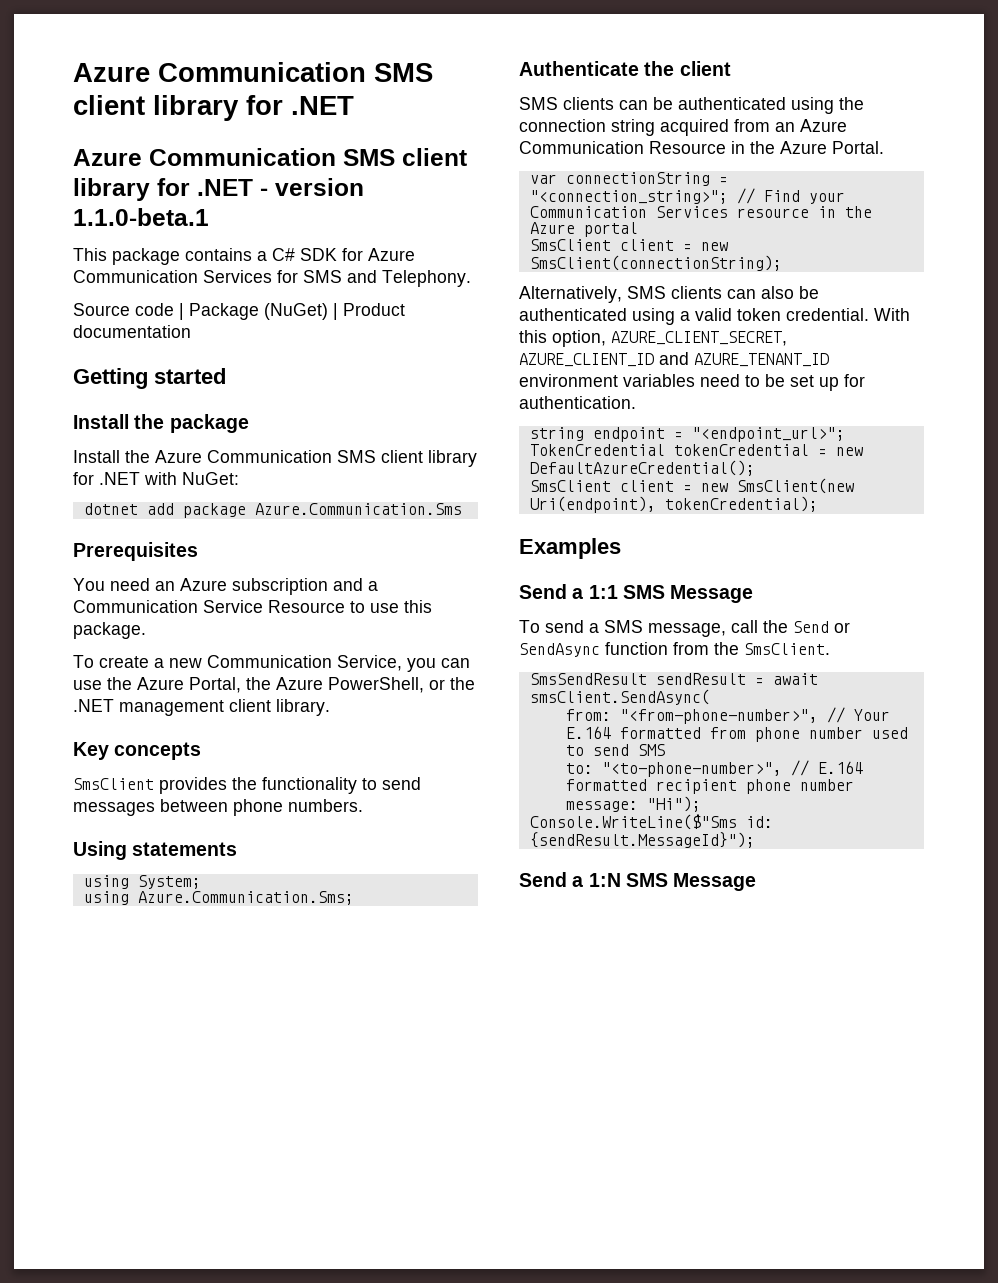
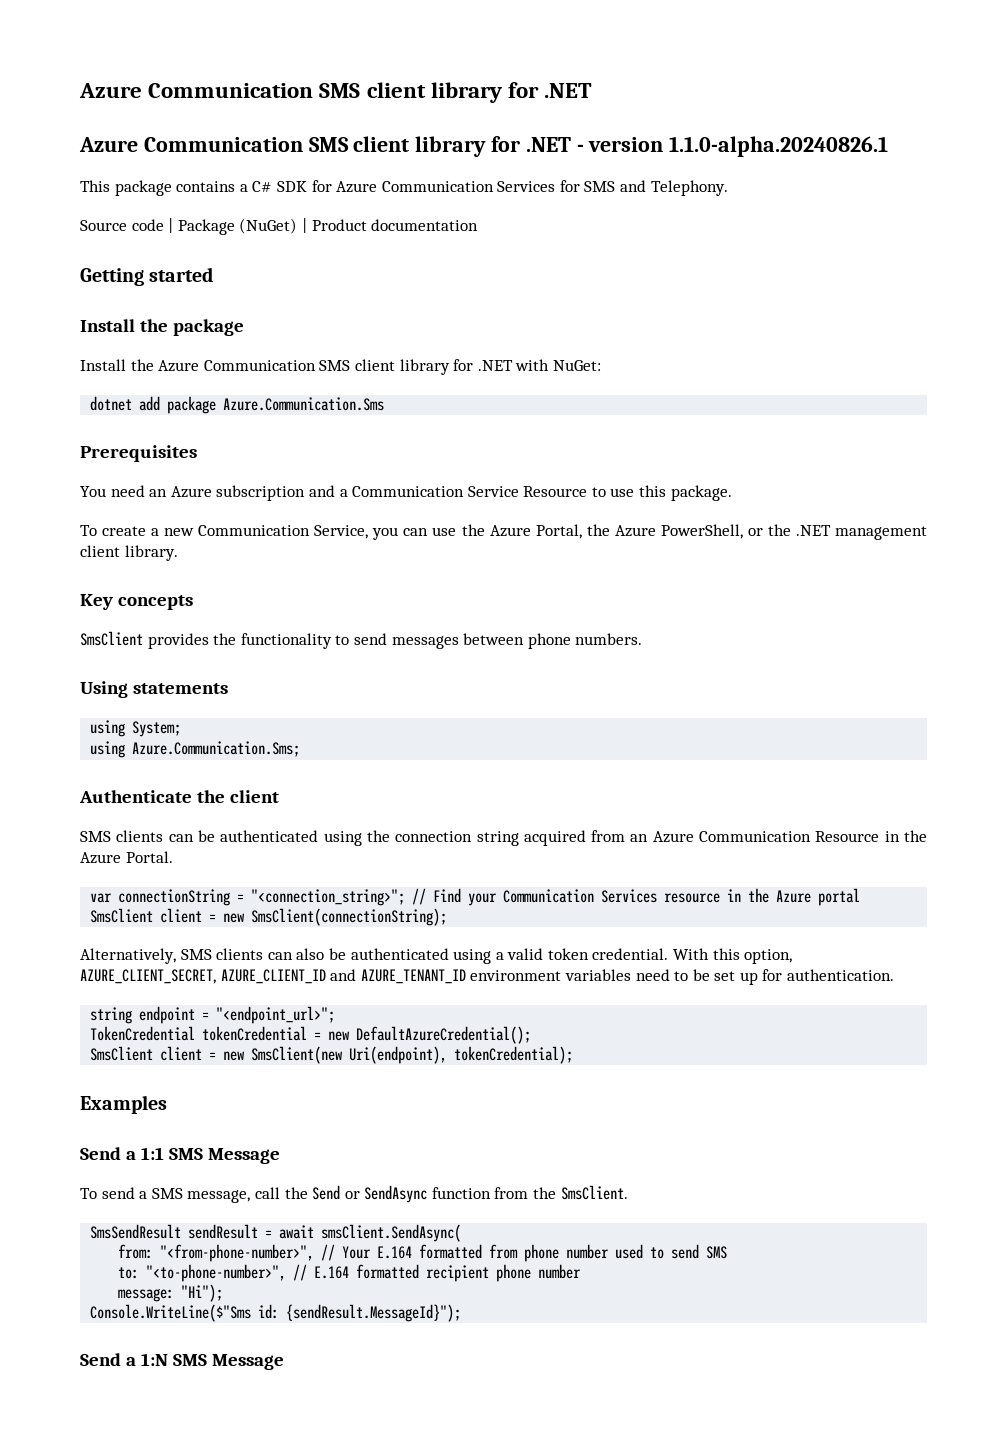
- Azure Communication SMS client library for .NET - version 1.1.0-beta.1
+ Azure Communication SMS client library for .NET - version 1.1.0-alpha.20240826.1

